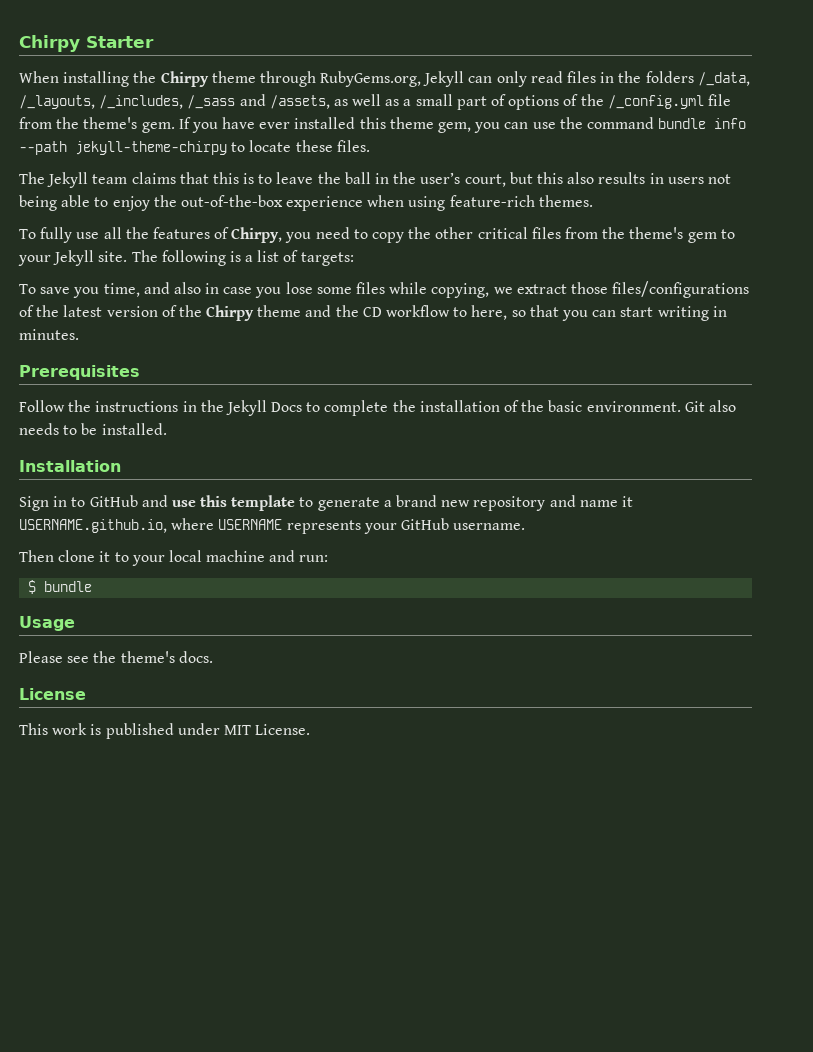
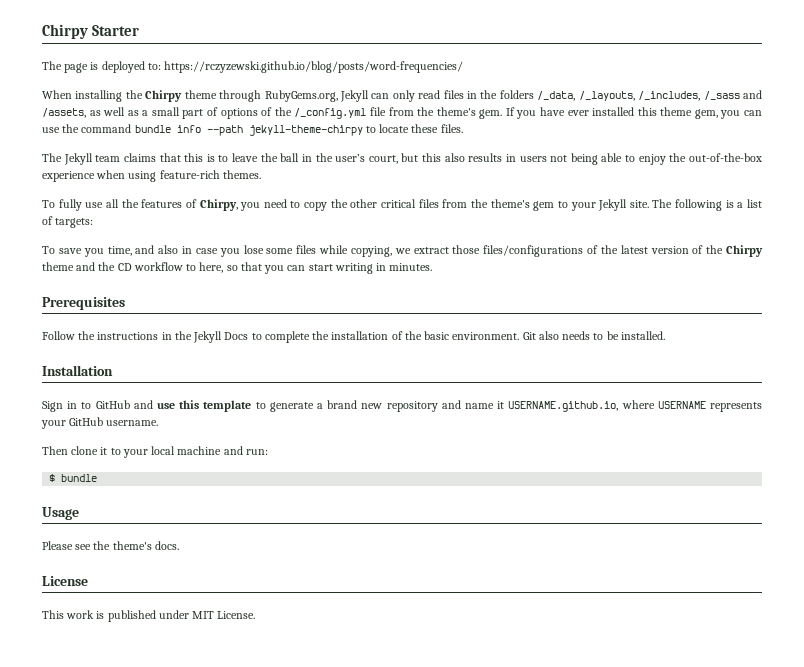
+ The page is deployed to: https://rczyzewski.github.io/blog/posts/word-frequencies/

